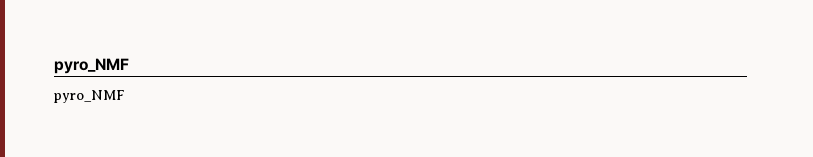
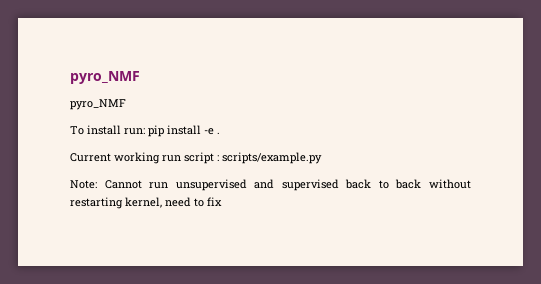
+ To install run: pip install -e .
+ Current working run script : scripts/example.py
+ Note: Cannot run unsupervised and supervised back to back without restarting kernel, need to fix

